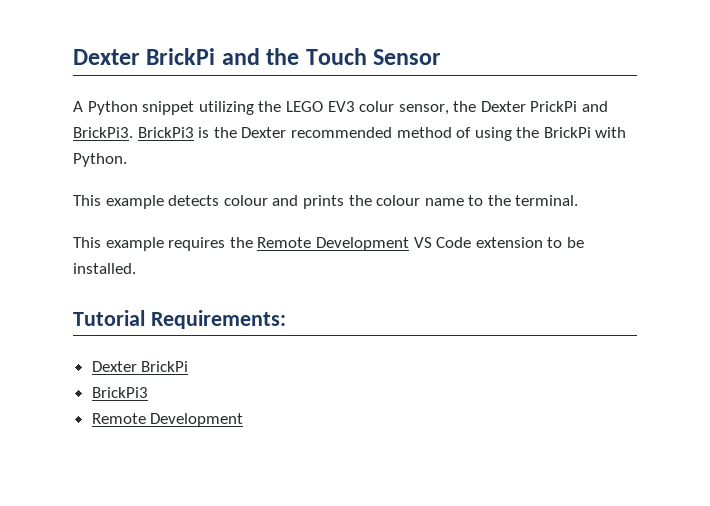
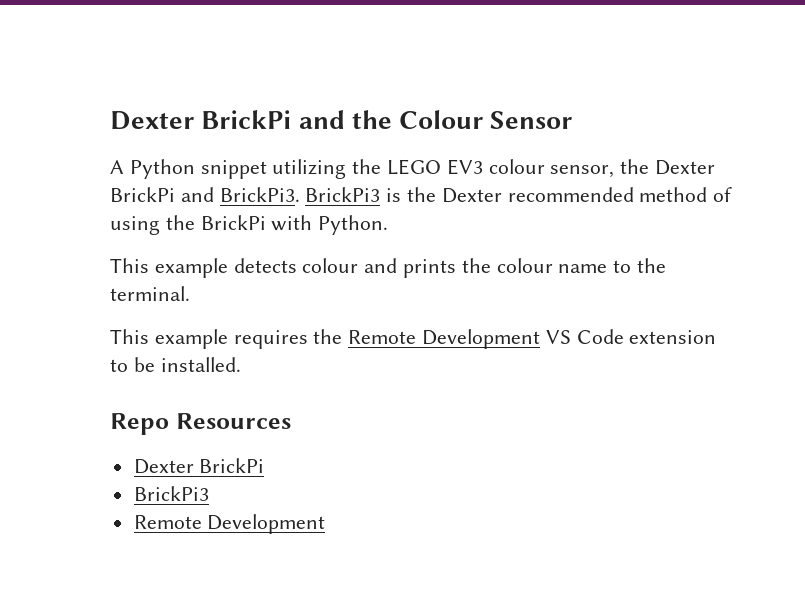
- Dexter BrickPi and the Touch Sensor
+ Dexter BrickPi and the Colour Sensor
- A Python snippet utilizing the LEGO EV3 colur sensor, the Dexter PrickPi and BrickPi3.
+ A Python snippet utilizing the LEGO EV3 colour sensor, the Dexter BrickPi and BrickPi3.
- Tutorial Requirements:
+ Repo Resources

